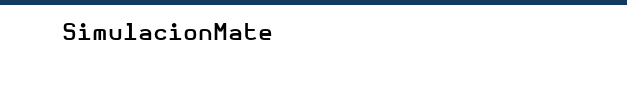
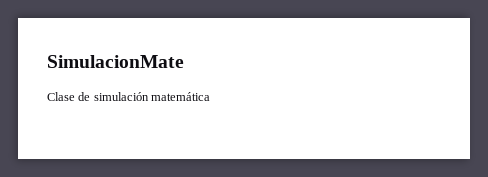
+ Clase de simulación matemática

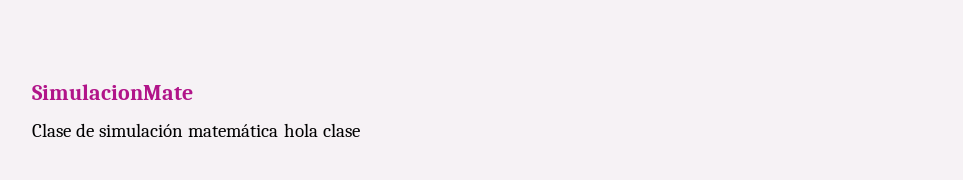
- Clase de simulación matemática
+ Clase de simulación matemática hola clase

